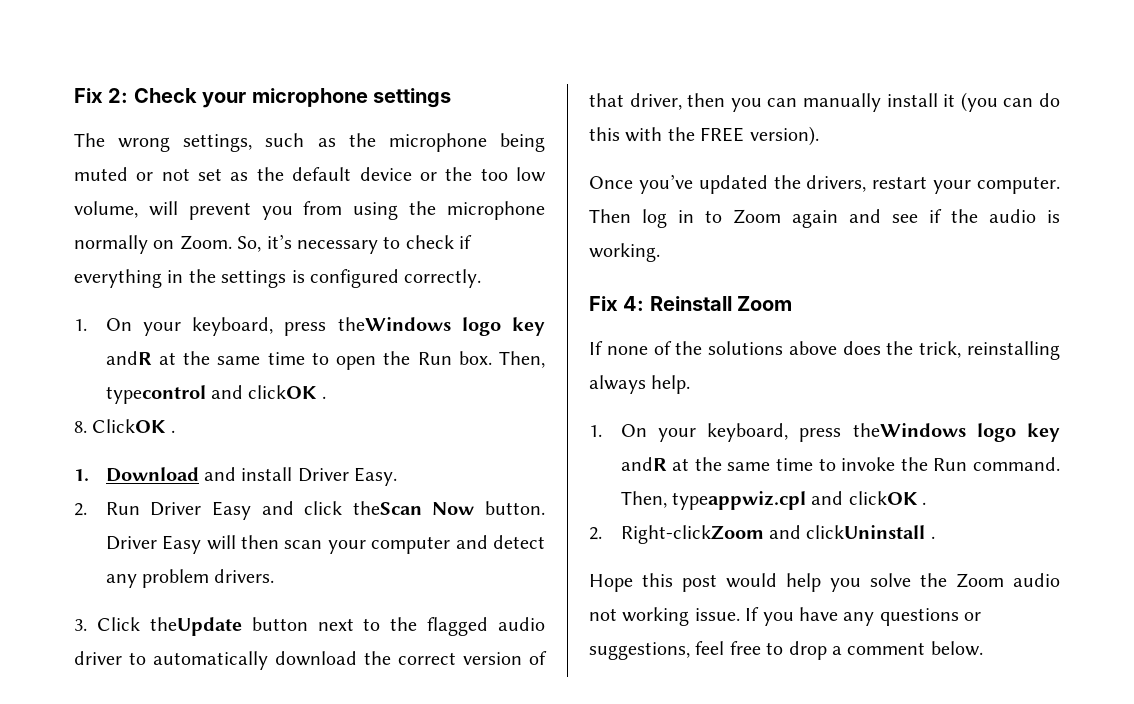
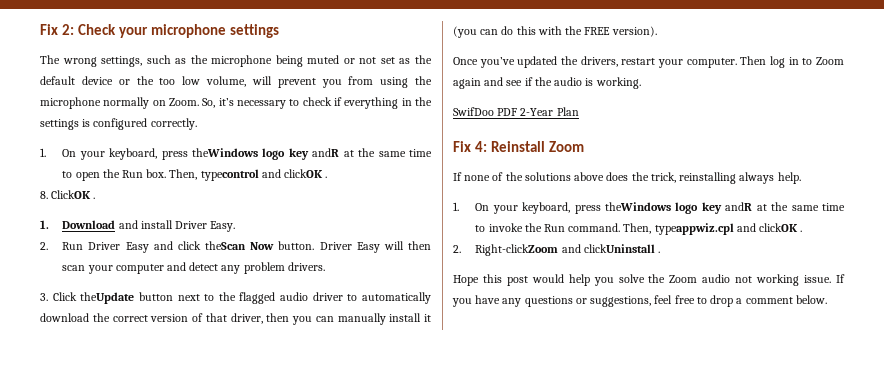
+ SwifDoo PDF 2-Year Plan

